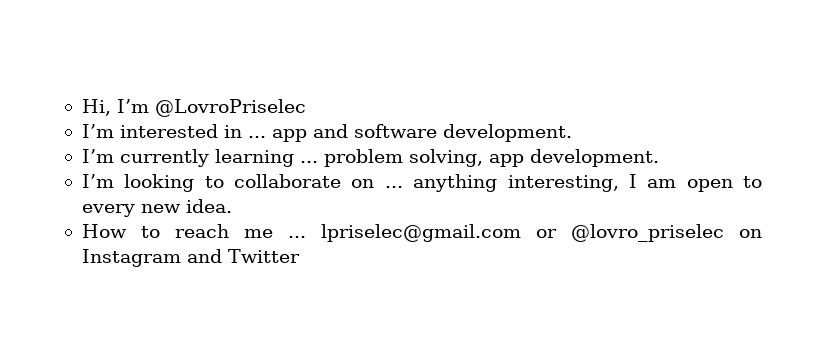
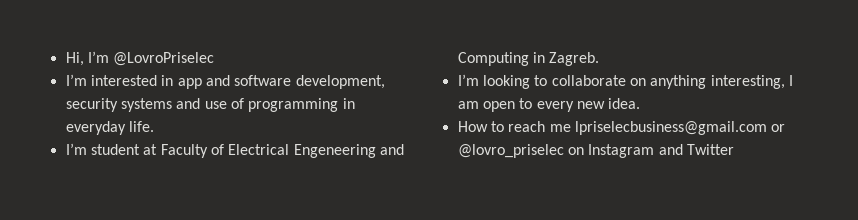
- I’m interested in ... app and software development.
- I’m currently learning ... problem solving, app development.
+ I’m interested in app and software development, security systems and use of programming in everyday life.
+ I’m student at Faculty of Electrical Engeneering and Computing in Zagreb.
- I’m looking to collaborate on ... anything interesting, I am open to every new idea.
+ I’m looking to collaborate on anything interesting, I am open to every new idea.
- How to reach me ... lpriselec@gmail.com or @lovro_priselec on Instagram and Twitter
+ How to reach me lpriselecbusiness@gmail.com or @lovro_priselec on Instagram and Twitter

